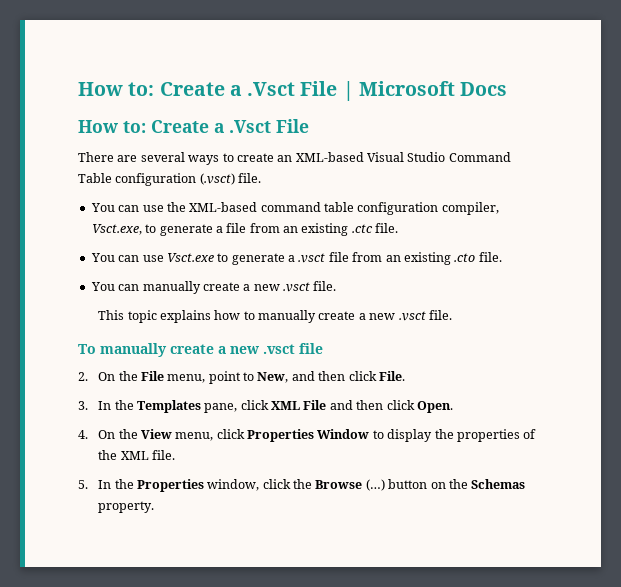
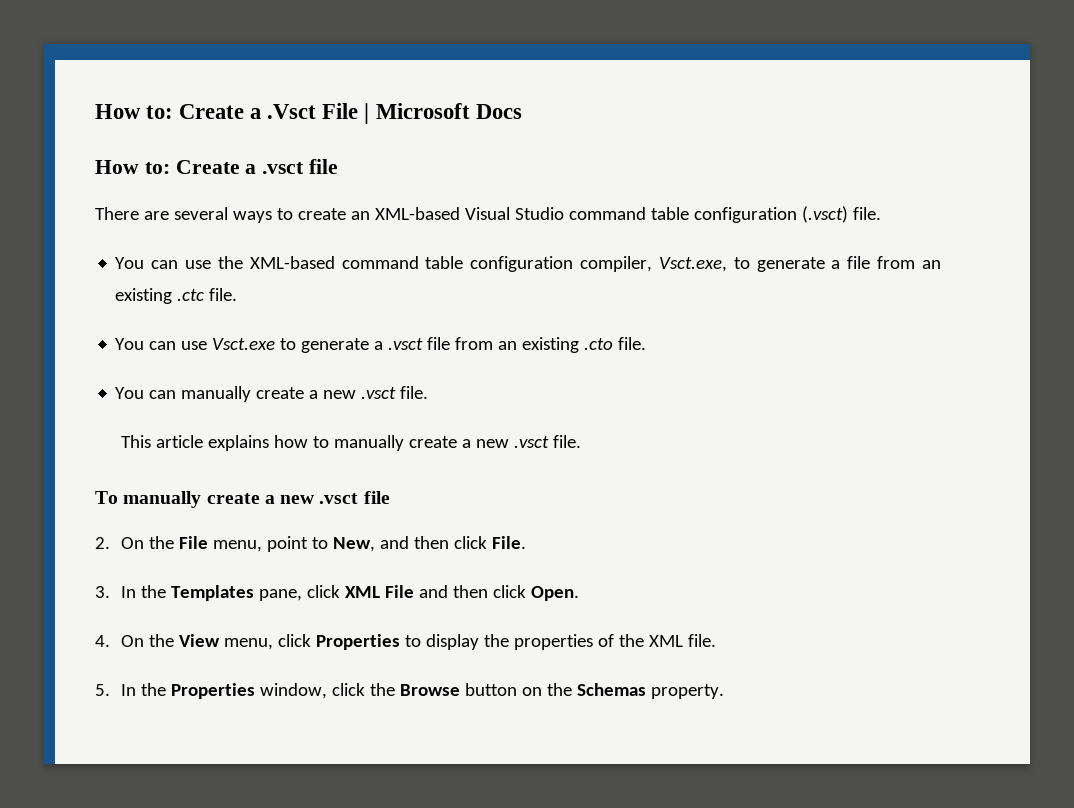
  How to: Create a .Vsct File | Microsoft Docs
- How to: Create a .Vsct File
+ How to: Create a .vsct file
- There are several ways to create an XML-based Visual Studio Command Table configuration (.vsct) file.
+ There are several ways to create an XML-based Visual Studio command table configuration (.vsct) file.
- This topic explains how to manually create a new .vsct file.
+ This article explains how to manually create a new .vsct file.
- 4. On the View menu, click Properties Window to display the properties of the XML file.
+ 4. On the View menu, click Properties to display the properties of the XML file.
- 5. In the Properties window, click the Browse (…) button on the Schemas property.
+ 5. In the Properties window, click the Browse button on the Schemas property.

